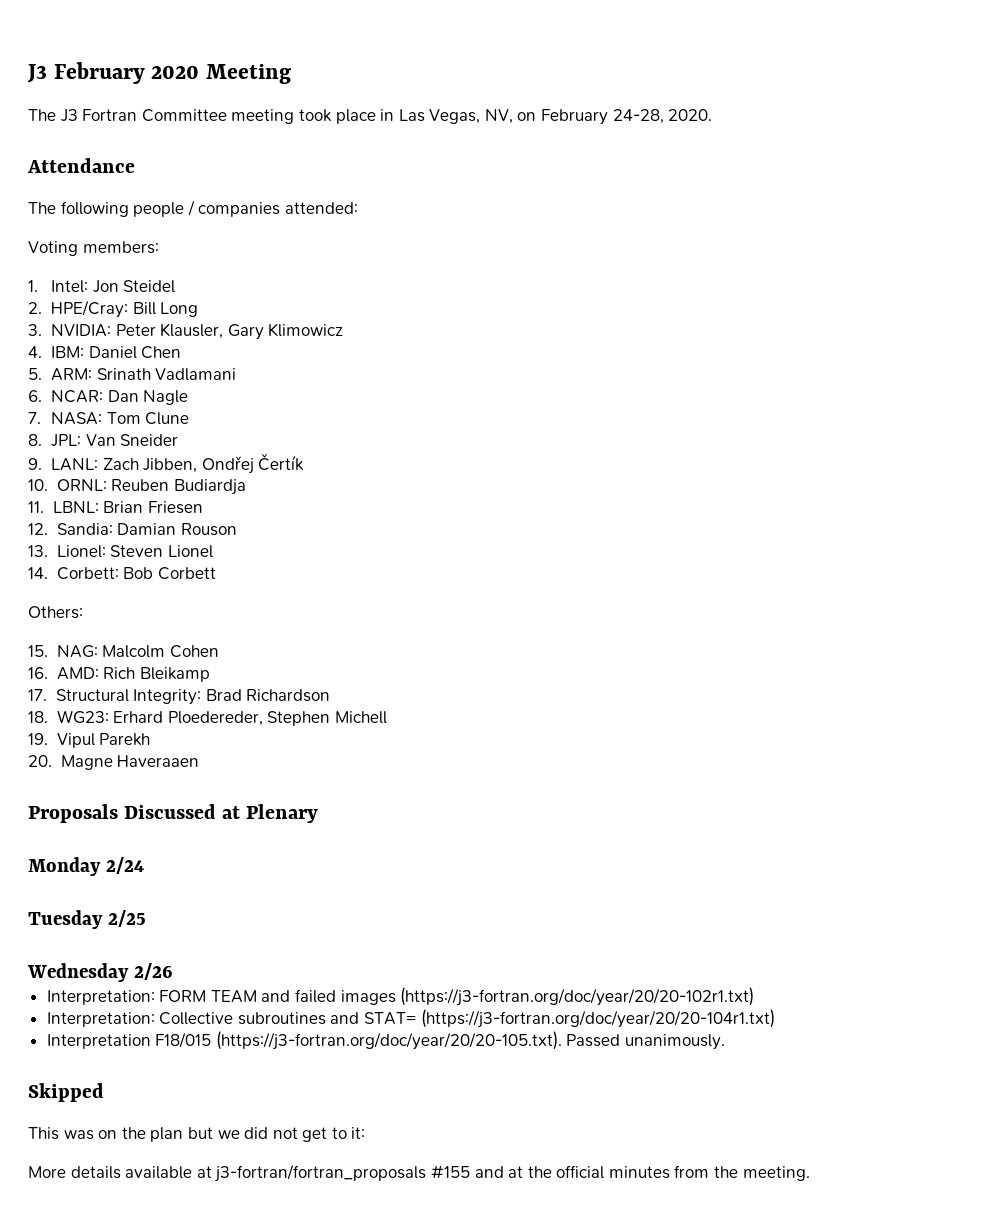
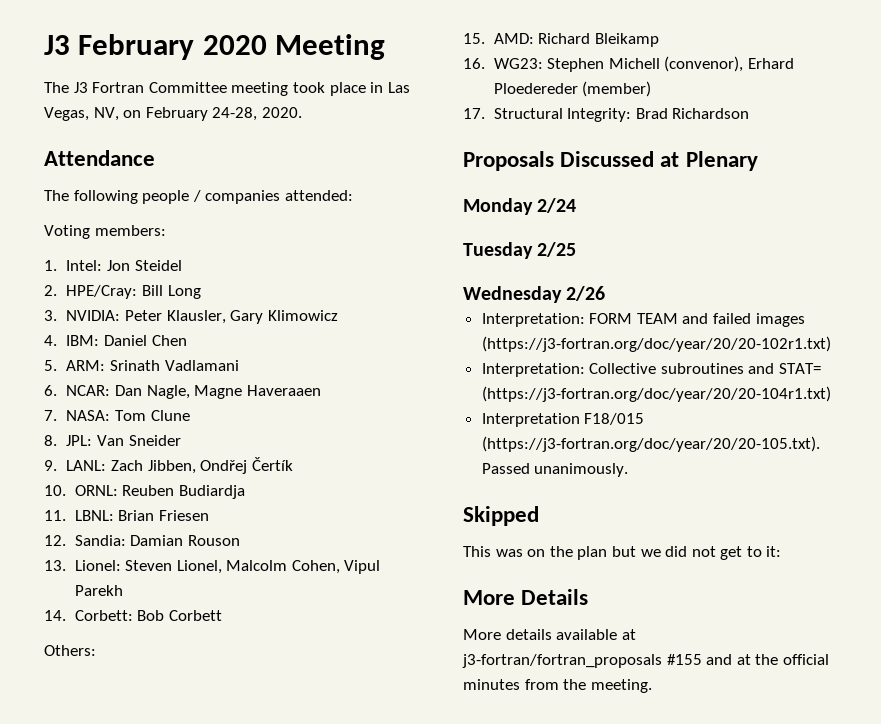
- 6. NCAR: Dan Nagle
+ 6. NCAR: Dan Nagle, Magne Haveraaen
- 13. Lionel: Steven Lionel
+ 13. Lionel: Steven Lionel, Malcolm Cohen, Vipul Parekh
- 15. NAG: Malcolm Cohen
- 16. AMD: Rich Bleikamp
+ 15. AMD: Richard Bleikamp
+ 16. WG23: Stephen Michell (convenor), Erhard Ploedereder (member)
- 18. WG23: Erhard Ploedereder, Stephen Michell
- 19. Vipul Parekh
- 20. Magne Haveraaen
+ More Details

